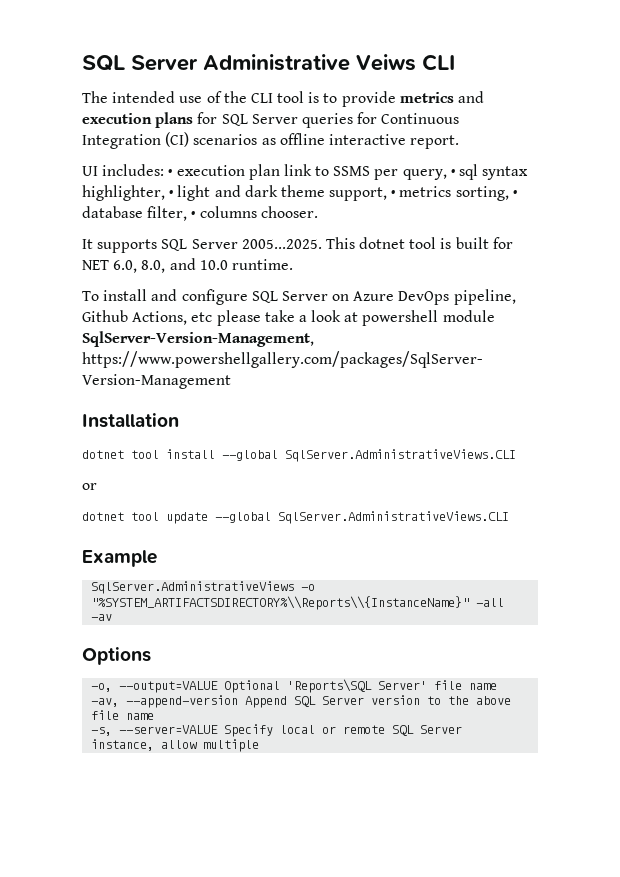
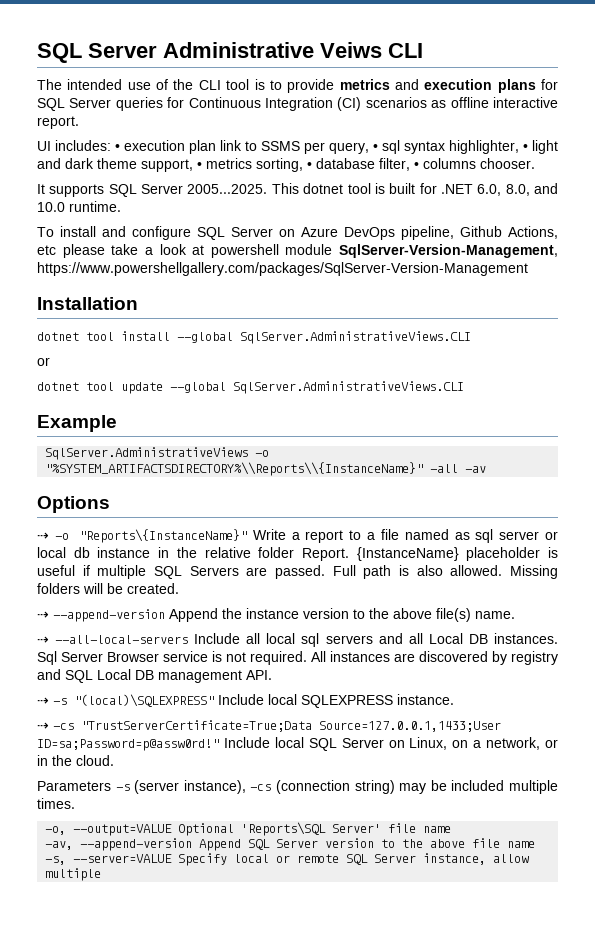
- It supports SQL Server 2005...2025. This dotnet tool is built for NET 6.0, 8.0, and 10.0 runtime.
+ It supports SQL Server 2005...2025. This dotnet tool is built for .NET 6.0, 8.0, and 10.0 runtime.
+ ⇢ -o "Reports\{InstanceName}" Write a report to a file named as sql server or local db instance in the relative folder Report. {InstanceName} placeholder is useful if multiple SQL Servers are passed. Full path is also allowed. Missing folders will be created.
+ ⇢ --append-version Append the instance version to the above file(s) name.
+ ⇢ --all-local-servers Include all local sql servers and all Local DB instances. Sql Server Browser service is not required. All instances are discovered by registry and SQL Local DB management API.
+ ⇢ -s "(local)\SQLEXPRESS" Include local SQLEXPRESS instance.
+ ⇢ -cs "TrustServerCertificate=True;Data Source=127.0.0.1,1433;User ID=sa;Password=p@assw0rd!" Include local SQL Server on Linux, on a network, or in the cloud.
+ Parameters -s (server instance), -cs (connection string) may be included multiple times.

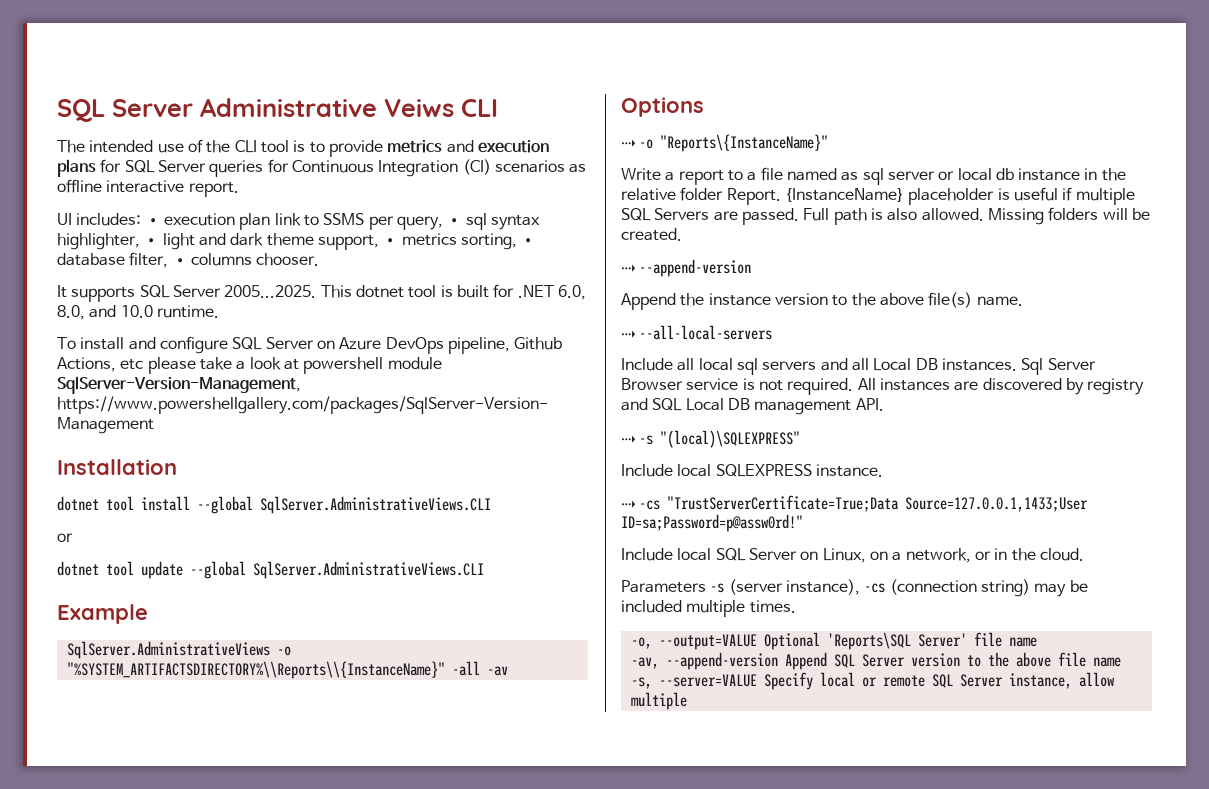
- ⇢ -o "Reports\{InstanceName}" Write a report to a file named as sql server or local db instance in the relative folder Report.
+ ⇢ -o "Reports\{InstanceName}"
+ Write a report to a file named as sql server or local db instance in the relative folder Report.
- ⇢ --append-version Append the instance version to the above file(s) name.
+ ⇢ --append-version
+ Append the instance version to the above file(s) name.
- ⇢ --all-local-servers Include all local sql servers and all Local DB instances.
+ ⇢ --all-local-servers
+ Include all local sql servers and all Local DB instances.
- ⇢ -s "(local)\SQLEXPRESS" Include local SQLEXPRESS instance.
+ ⇢ -s "(local)\SQLEXPRESS"
+ Include local SQLEXPRESS instance.
- ⇢ -cs "TrustServerCertificate=True;Data Source=127.0.0.1,1433;User ID=sa;Password=p@assw0rd!" Include local SQL Server on Linux, on a network, or in the cloud.
+ ⇢ -cs "TrustServerCertificate=True;Data Source=127.0.0.1,1433;User ID=sa;Password=p@assw0rd!"
+ Include local SQL Server on Linux, on a network, or in the cloud.

